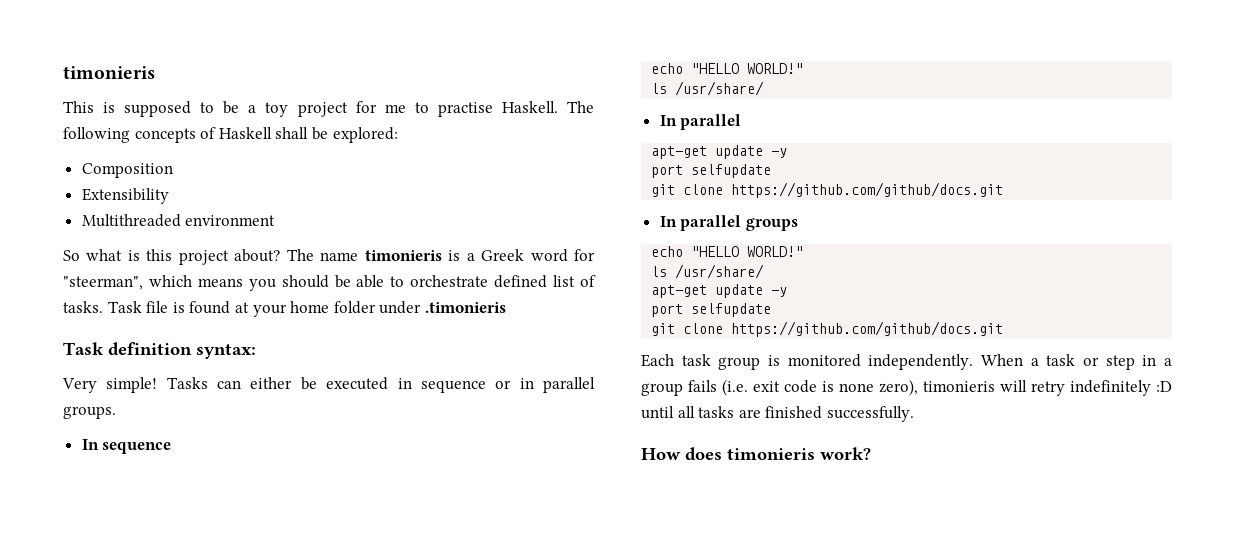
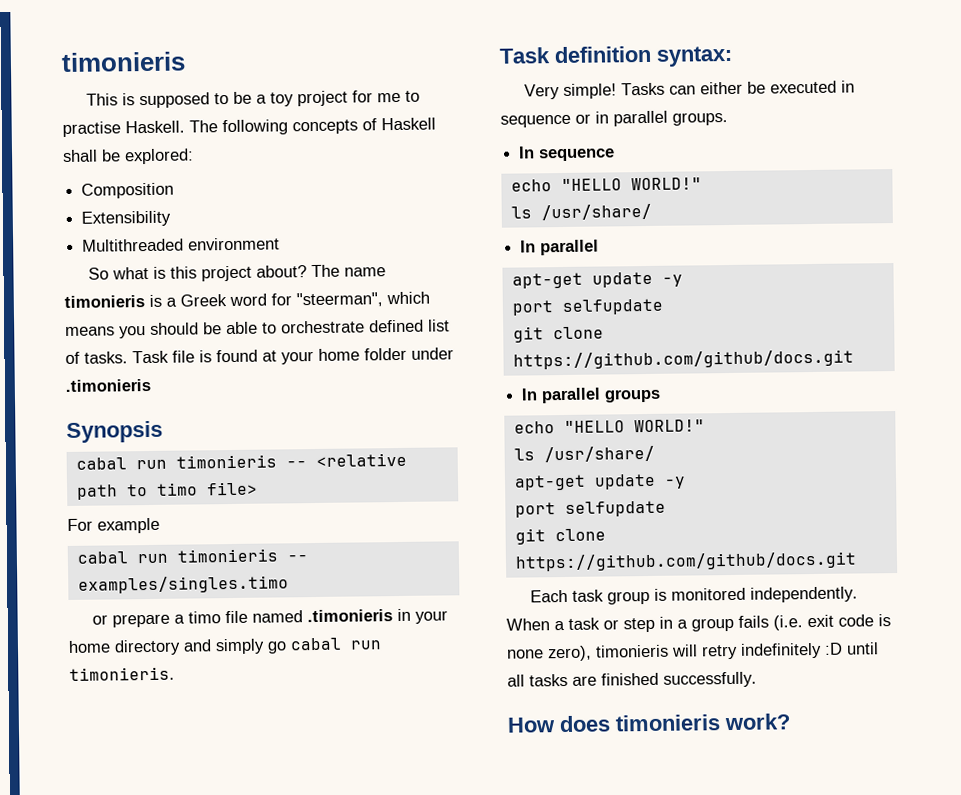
+ Synopsis
+ cabal run timonieris -- <relative path to timo file>
+ For example
+ cabal run timonieris -- examples/singles.timo
+ or prepare a timo file named .timonieris in your home directory and simply go cabal run timonieris.

